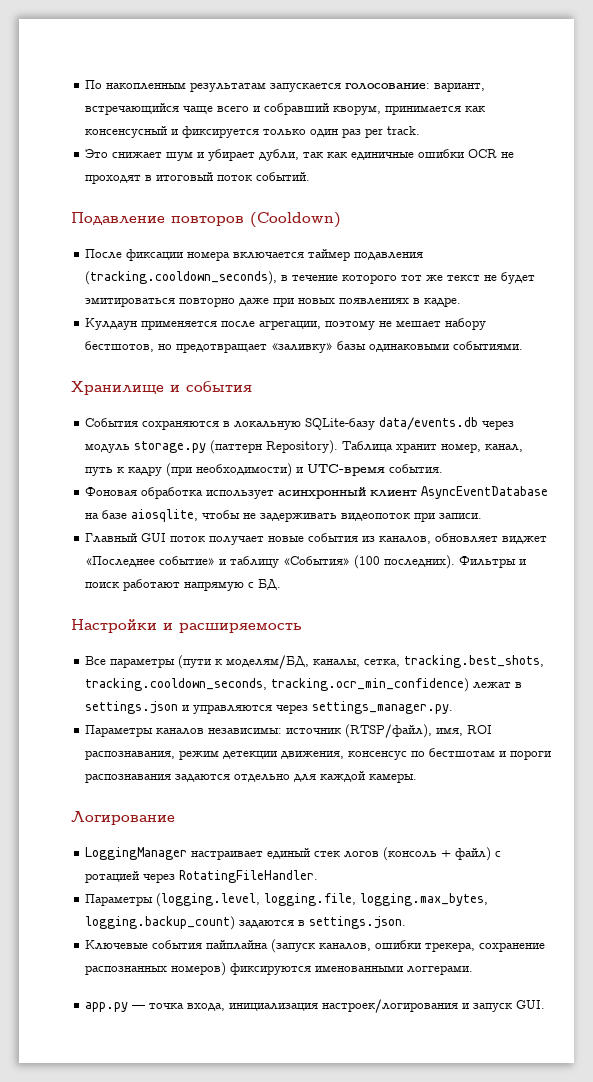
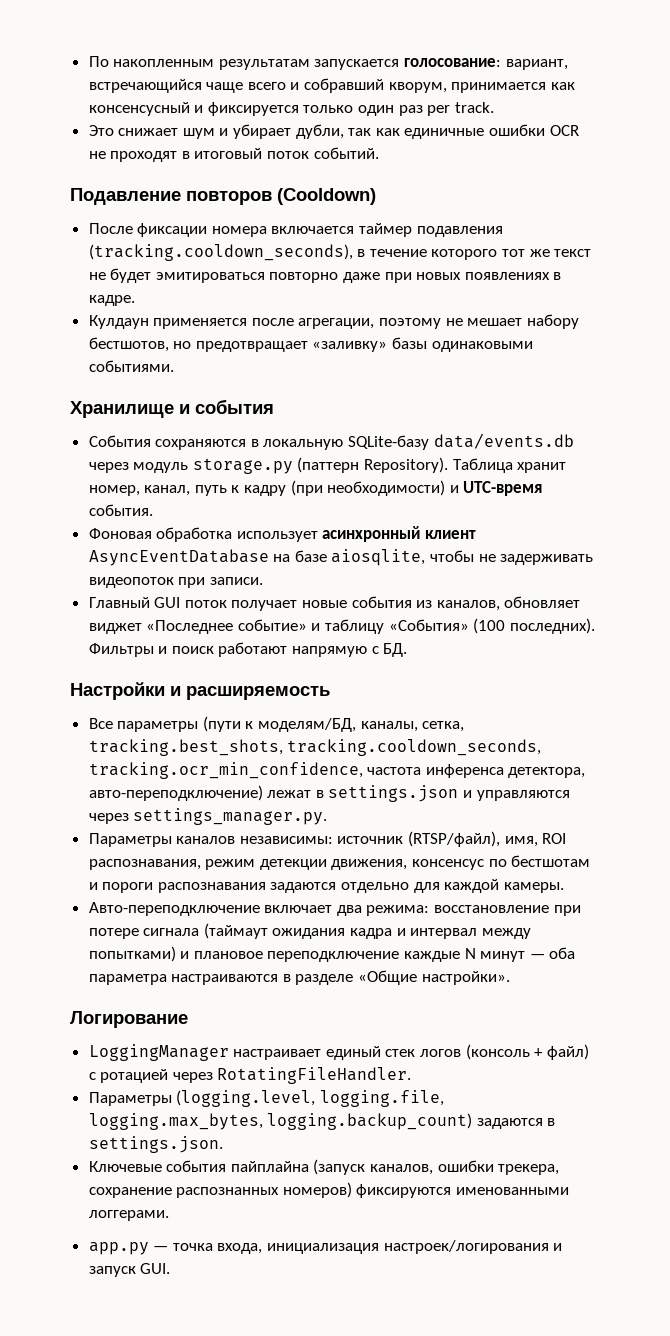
- Все параметры (пути к моделям/БД, каналы, сетка, tracking.best_shots, tracking.cooldown_seconds, tracking.ocr_min_confidence) лежат в settings.json и управляются через settings_manager.py.
+ Все параметры (пути к моделям/БД, каналы, сетка, tracking.best_shots, tracking.cooldown_seconds, tracking.ocr_min_confidence, частота инференса детектора, авто-переподключение) лежат в settings.json и управляются через settings_manager.py.
+ Авто-переподключение включает два режима: восстановление при потере сигнала (таймаут ожидания кадра и интервал между попытками) и плановое переподключение каждые N минут — оба параметра настраиваются в разделе «Общие настройки».

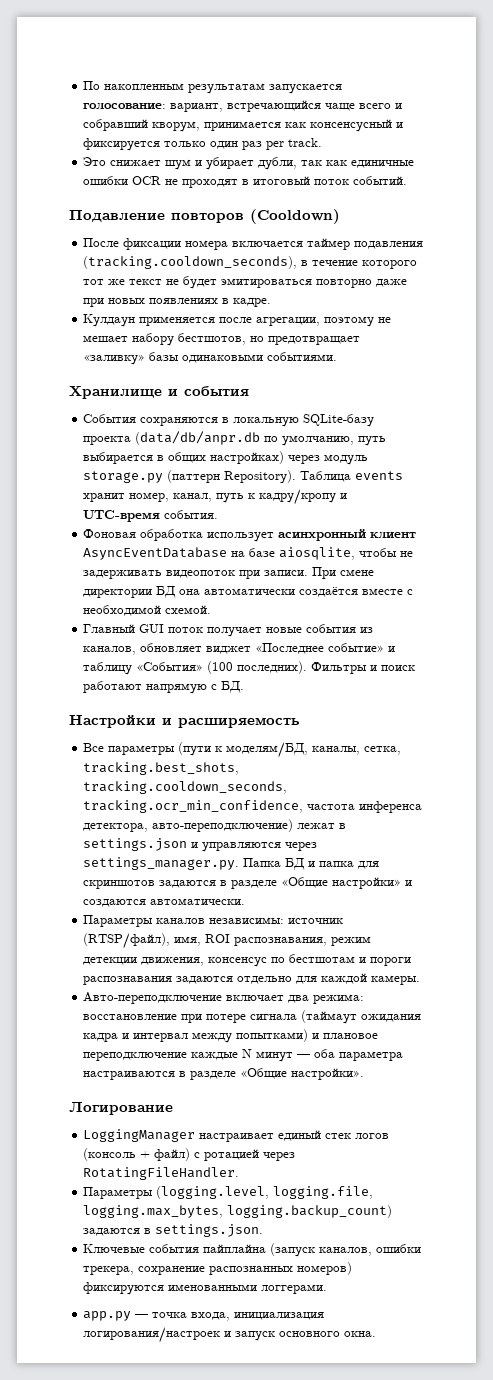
- События сохраняются в локальную SQLite-базу data/events.db через модуль storage.py (паттерн Repository).
+ События сохраняются в локальную SQLite-базу проекта (data/db/anpr.db по умолчанию, путь выбирается в общих настройках) через модуль storage.py (паттерн Repository).
- Таблица хранит номер, канал, путь к кадру (при необходимости) и UTC-время события.
+ Таблица events хранит номер, канал, путь к кадру/кропу и UTC-время события.
+ При смене директории БД она автоматически создаётся вместе с необходимой схемой.
- Все параметры (пути к моделям/БД, каналы, сетка, tracking.best_shots, tracking.cooldown_seconds, tracking.ocr_min_confidence, частота инференса детектора, авто-переподключение) лежат в settings.json и управляются через settings_manager.py.
+ Все параметры (пути к моделям/БД, каналы, сетка, tracking.best_shots, tracking.cooldown_seconds, tracking.ocr_min_confidence, частота инференса детектора, авто-переподключение) лежат в settings.json и управляются через settings_manager.py. Папка БД и папка для скриншотов задаются в разделе «Общие настройки» и создаются автоматически.
- app.py — точка входа, инициализация настроек/логирования и запуск GUI.
+ app.py — точка входа, инициализация логирования/настроек и запуск основного окна.

